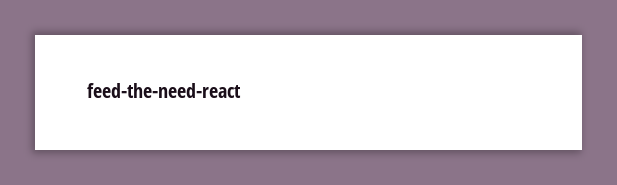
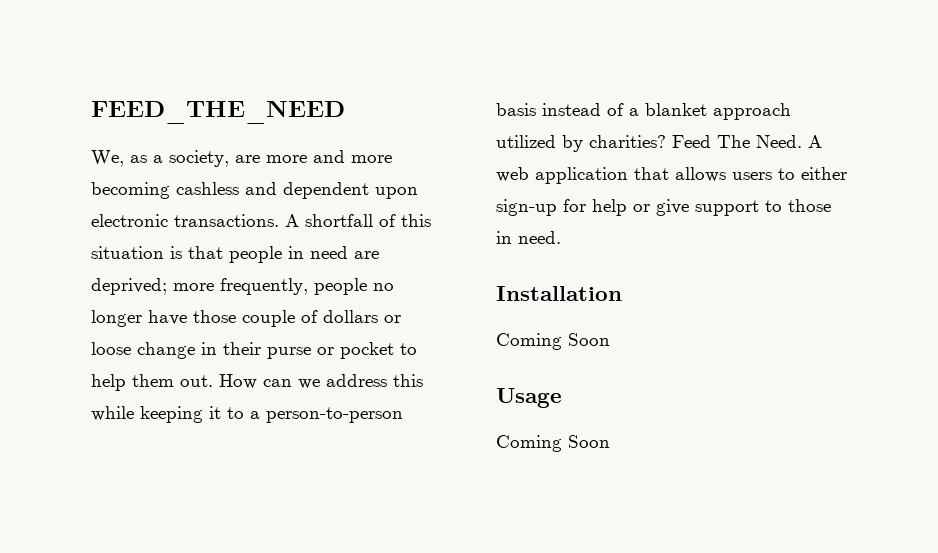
- feed-the-need-react
+ FEED_THE_NEED
+ We, as a society, are more and more becoming cashless and dependent upon electronic transactions. A shortfall of this situation is that people in need are deprived; more frequently, people no longer have those couple of dollars or loose change in their purse or pocket to help them out. How can we address this while keeping it to a person-to-person basis instead of a blanket approach utilized by charities? Feed The Need. A web application that allows users to either sign-up for help or give support to those in need.
+ Installation
+ Coming Soon
+ Usage
+ Coming Soon

